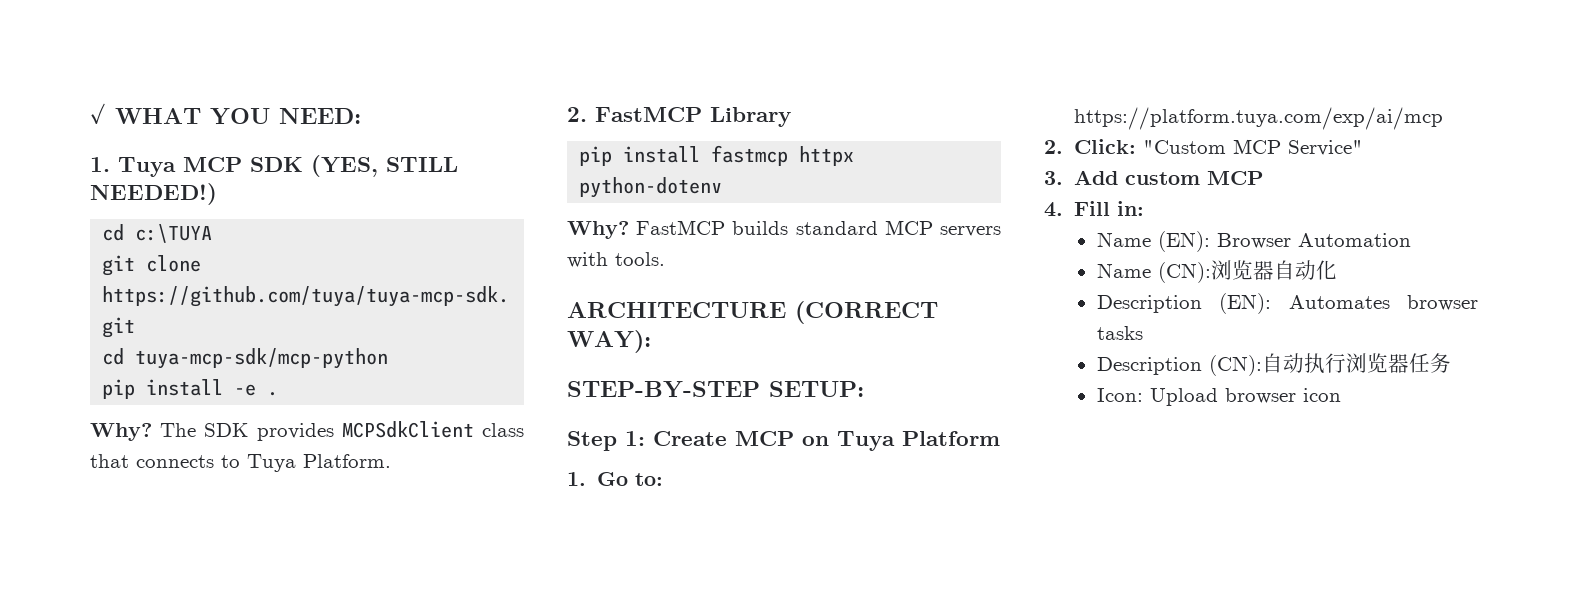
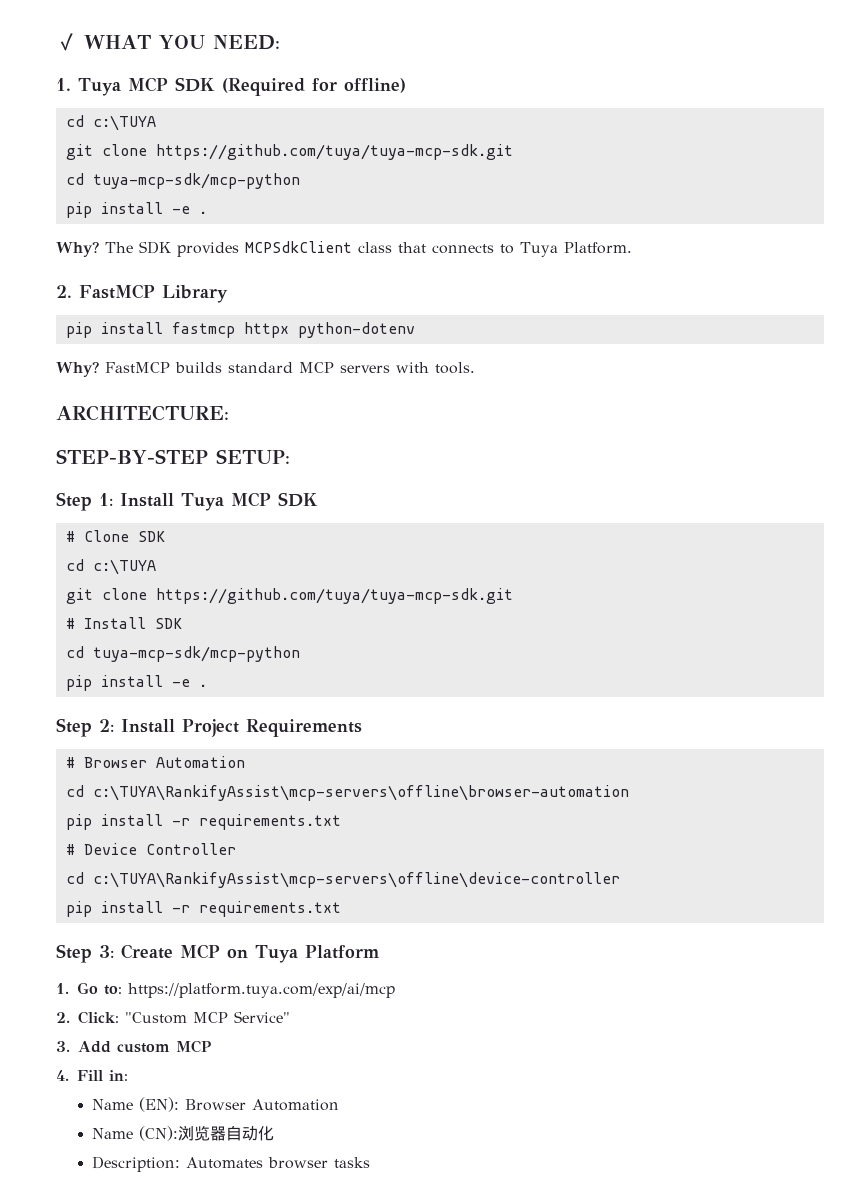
- 1. Tuya MCP SDK (YES, STILL NEEDED!)
+ 1. Tuya MCP SDK (Required for offline)
- ARCHITECTURE (CORRECT WAY):
+ ARCHITECTURE:
- Step 1: Create MCP on Tuya Platform
+ Step 1: Install Tuya MCP SDK
+ # Clone SDK
+ cd c:\TUYA
+ git clone https://github.com/tuya/tuya-mcp-sdk.git
+ # Install SDK
+ cd tuya-mcp-sdk/mcp-python
+ pip install -e .
+ Step 2: Install Project Requirements
+ # Browser Automation
+ cd c:\TUYA\RankifyAssist\mcp-servers\offline\browser-automation
+ pip install -r requirements.txt
+ # Device Controller
+ cd c:\TUYA\RankifyAssist\mcp-servers\offline\device-controller
+ pip install -r requirements.txt
+ Step 3: Create MCP on Tuya Platform
- Description (EN): Automates browser tasks
+ Description: Automates browser tasks
- Description (CN):自动执行浏览器任务
- Icon: Upload browser icon

